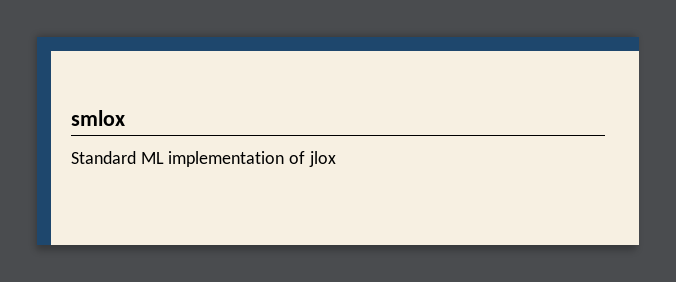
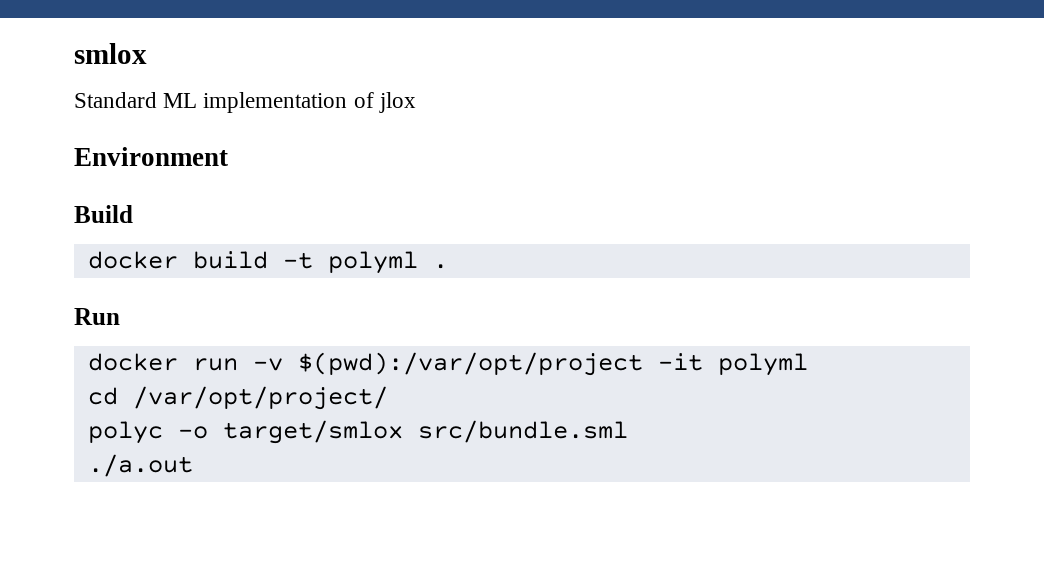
+ Environment
+ Build
+ docker build -t polyml .
+ Run
+ docker run -v $(pwd):/var/opt/project -it polyml
+ cd /var/opt/project/
+ polyc -o target/smlox src/bundle.sml
+ ./a.out

